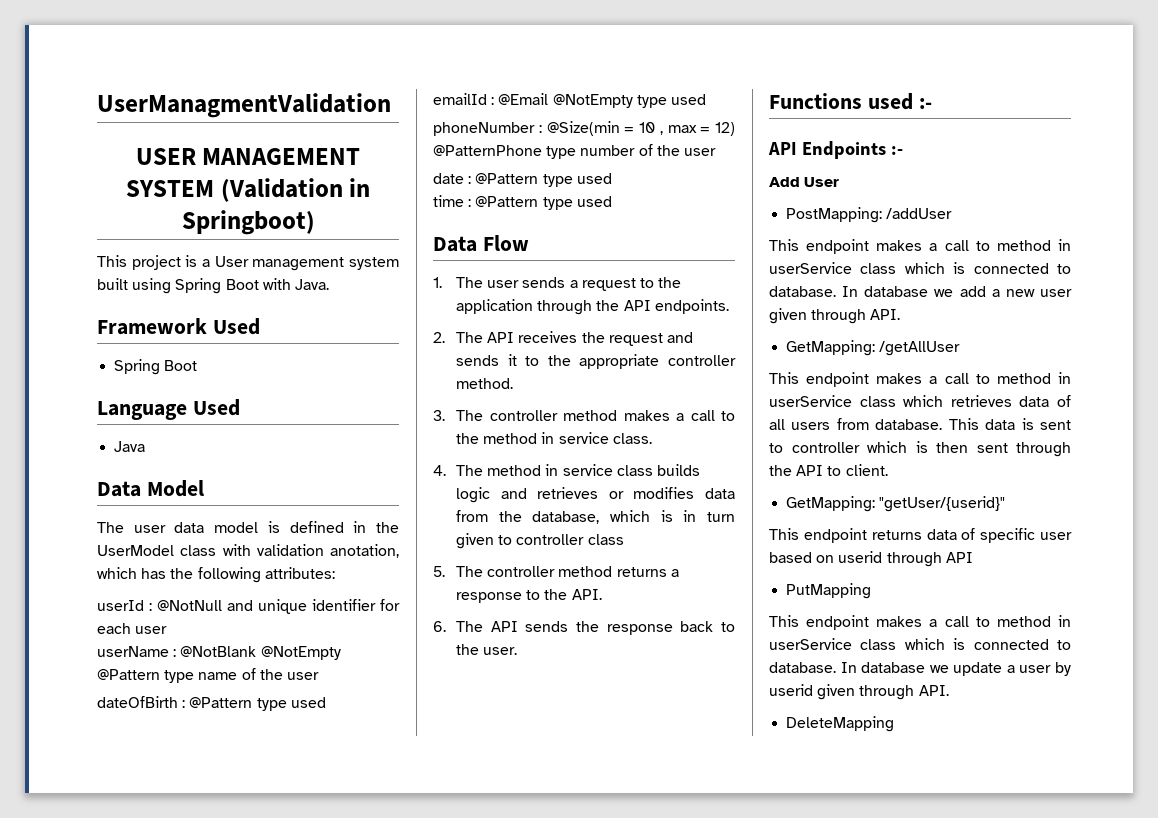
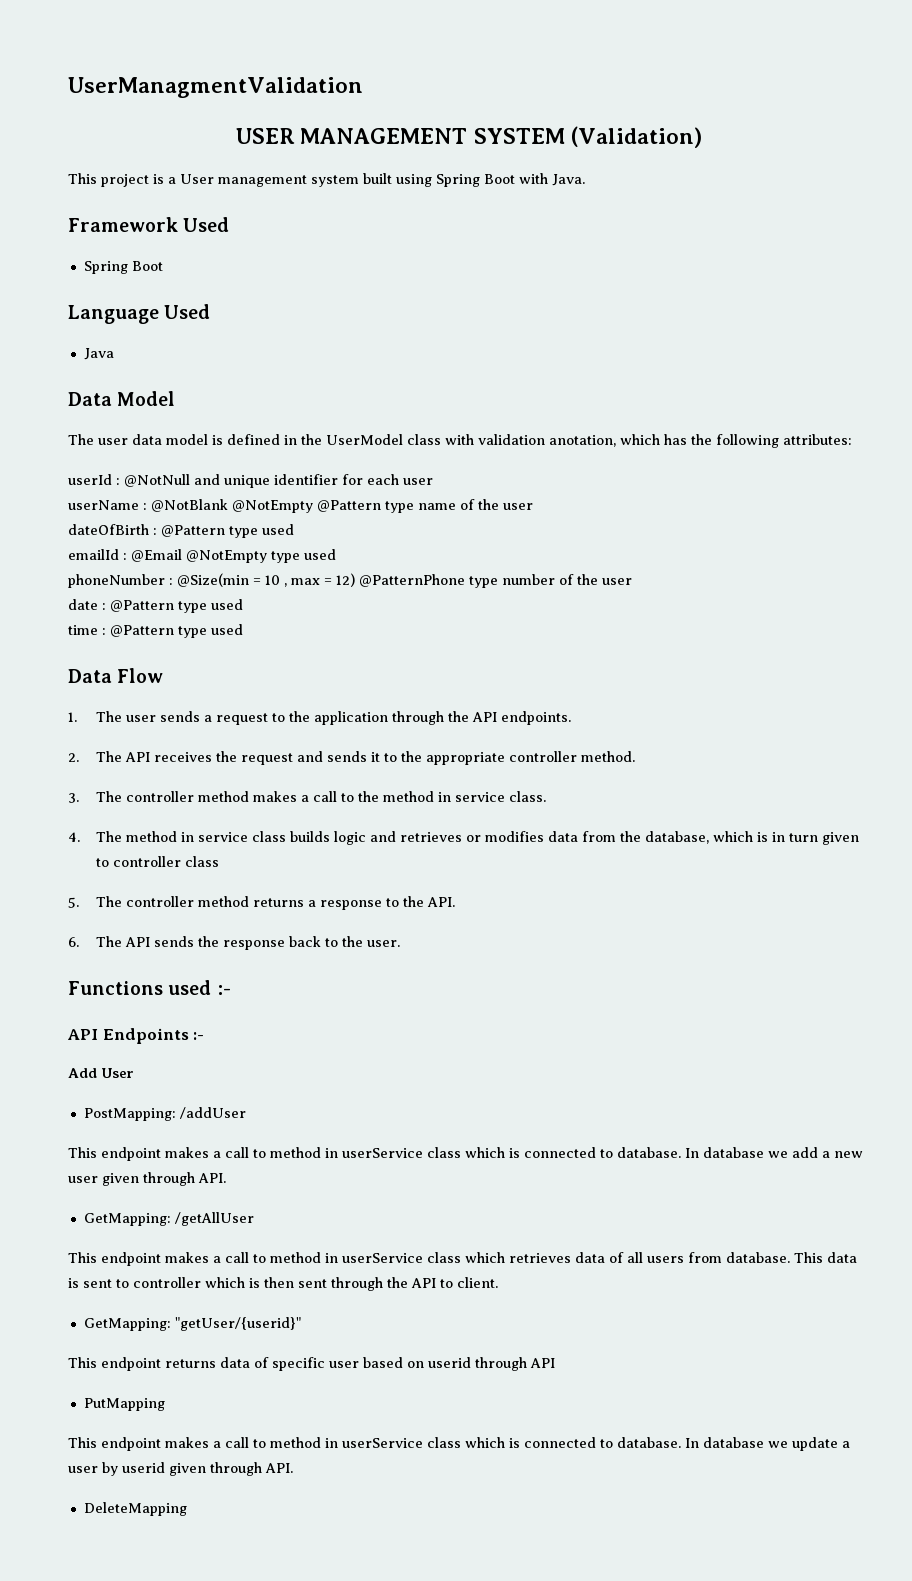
- USER MANAGEMENT SYSTEM (Validation in Springboot)
+ USER MANAGEMENT SYSTEM (Validation)

